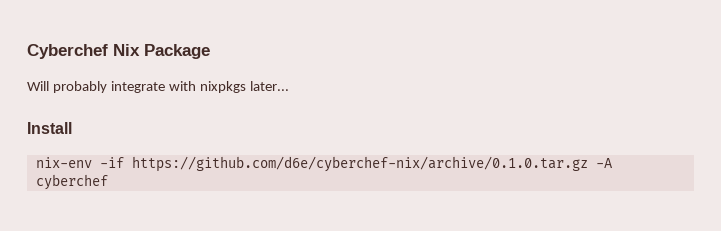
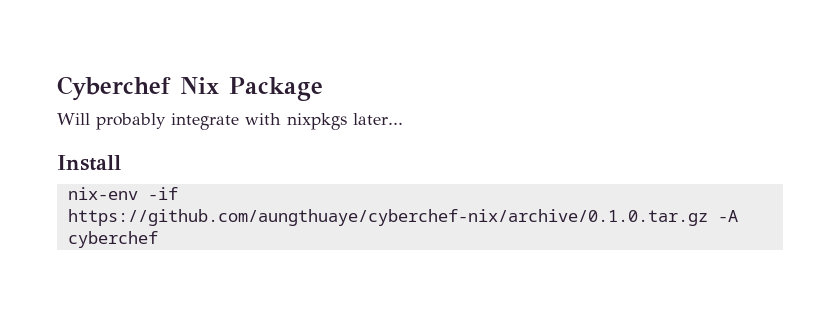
- nix-env -if https://github.com/d6e/cyberchef-nix/archive/0.1.0.tar.gz -A cyberchef
+ nix-env -if https://github.com/aungthuaye/cyberchef-nix/archive/0.1.0.tar.gz -A cyberchef

